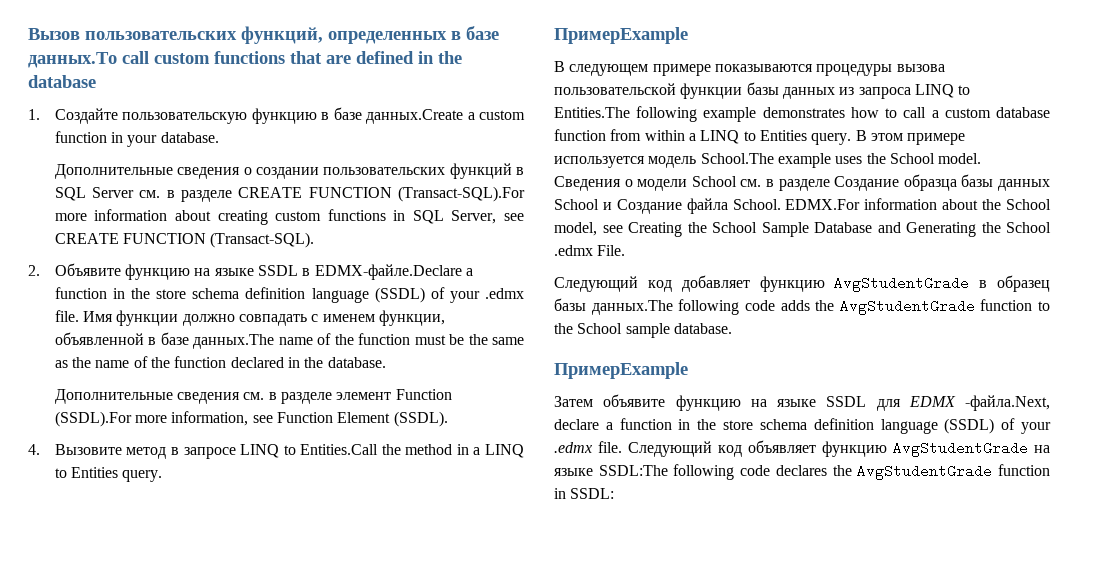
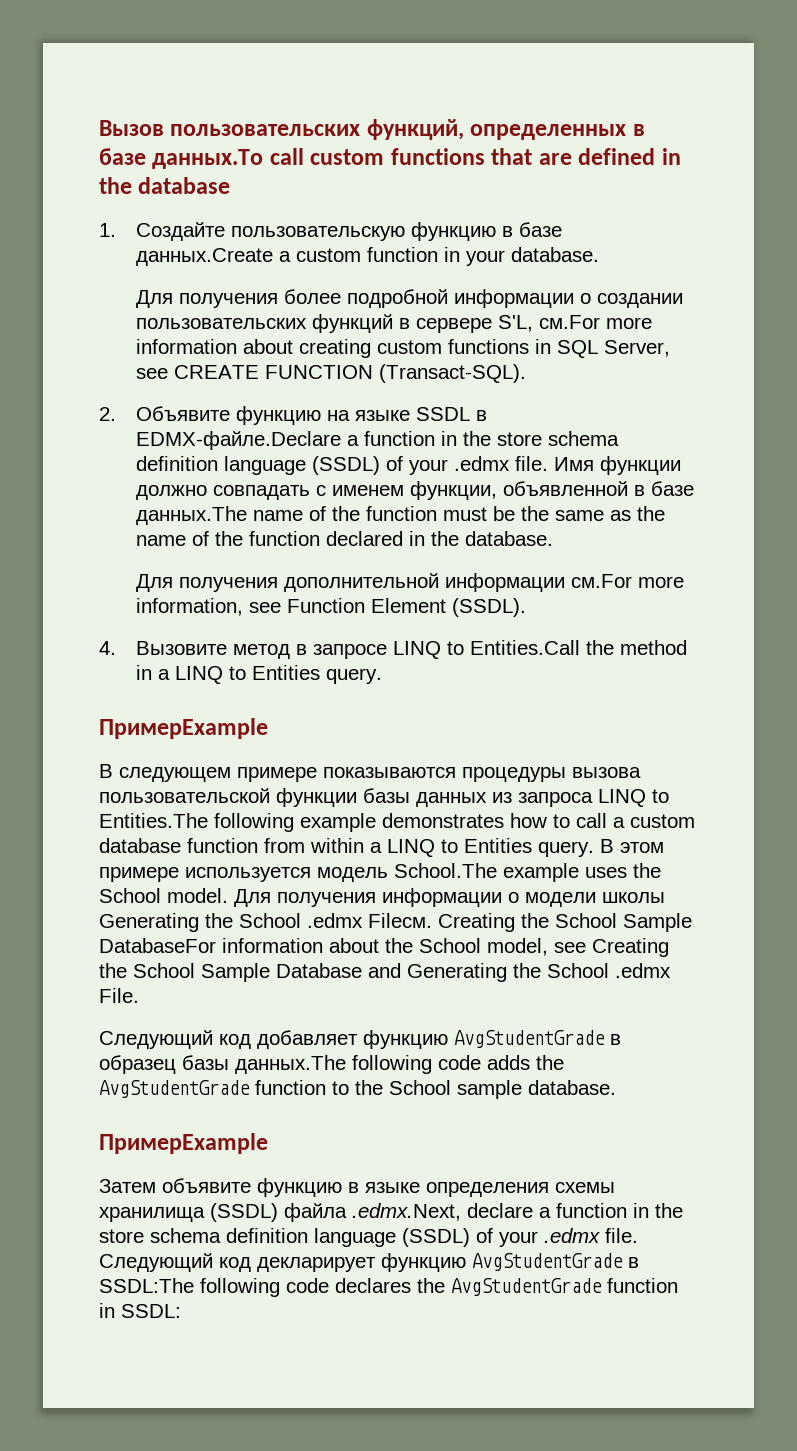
- Дополнительные сведения о создании пользовательских функций в SQL Server см. в разделе CREATE FUNCTION (Transact-SQL).For more information about creating custom functions in SQL Server, see CREATE FUNCTION (Transact-SQL).
+ Для получения более подробной информации о создании пользовательских функций в сервере S'L, см.For more information about creating custom functions in SQL Server, see CREATE FUNCTION (Transact-SQL).
- Дополнительные сведения см. в разделе элемент Function (SSDL).For more information, see Function Element (SSDL).
+ Для получения дополнительной информации см.For more information, see Function Element (SSDL).
- Сведения о модели School см. в разделе Создание образца базы данных School и Создание файла School. EDMX.For information about the School model, see Creating the School Sample Database and Generating the School .edmx File.
+ Для получения информации о модели школы Generating the School .edmx Fileсм. Creating the School Sample DatabaseFor information about the School model, see Creating the School Sample Database and Generating the School .edmx File.
- Затем объявите функцию на языке SSDL для EDMX -файла.Next, declare a function in the store schema definition language (SSDL) of your .edmx file.
+ Затем объявите функцию в языке определения схемы хранилища (SSDL) файла .edmx.Next, declare a function in the store schema definition language (SSDL) of your .edmx file.
- Следующий код объявляет функцию AvgStudentGrade на языке SSDL:The following code declares the AvgStudentGrade function in SSDL:
+ Следующий код декларирует функцию AvgStudentGrade в SSDL:The following code declares the AvgStudentGrade function in SSDL:

